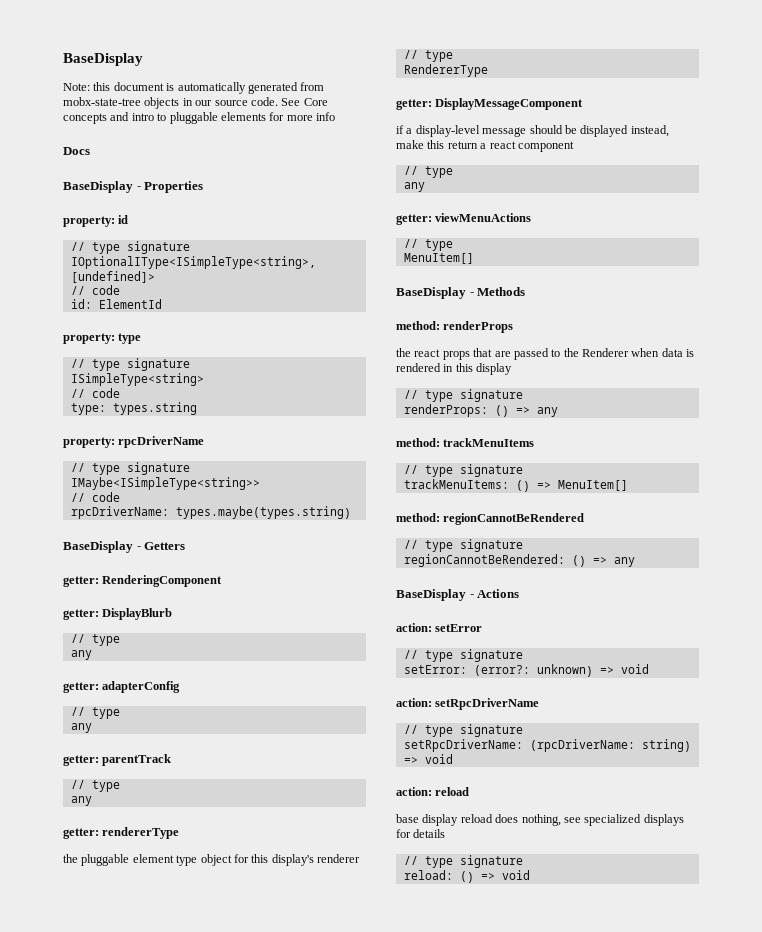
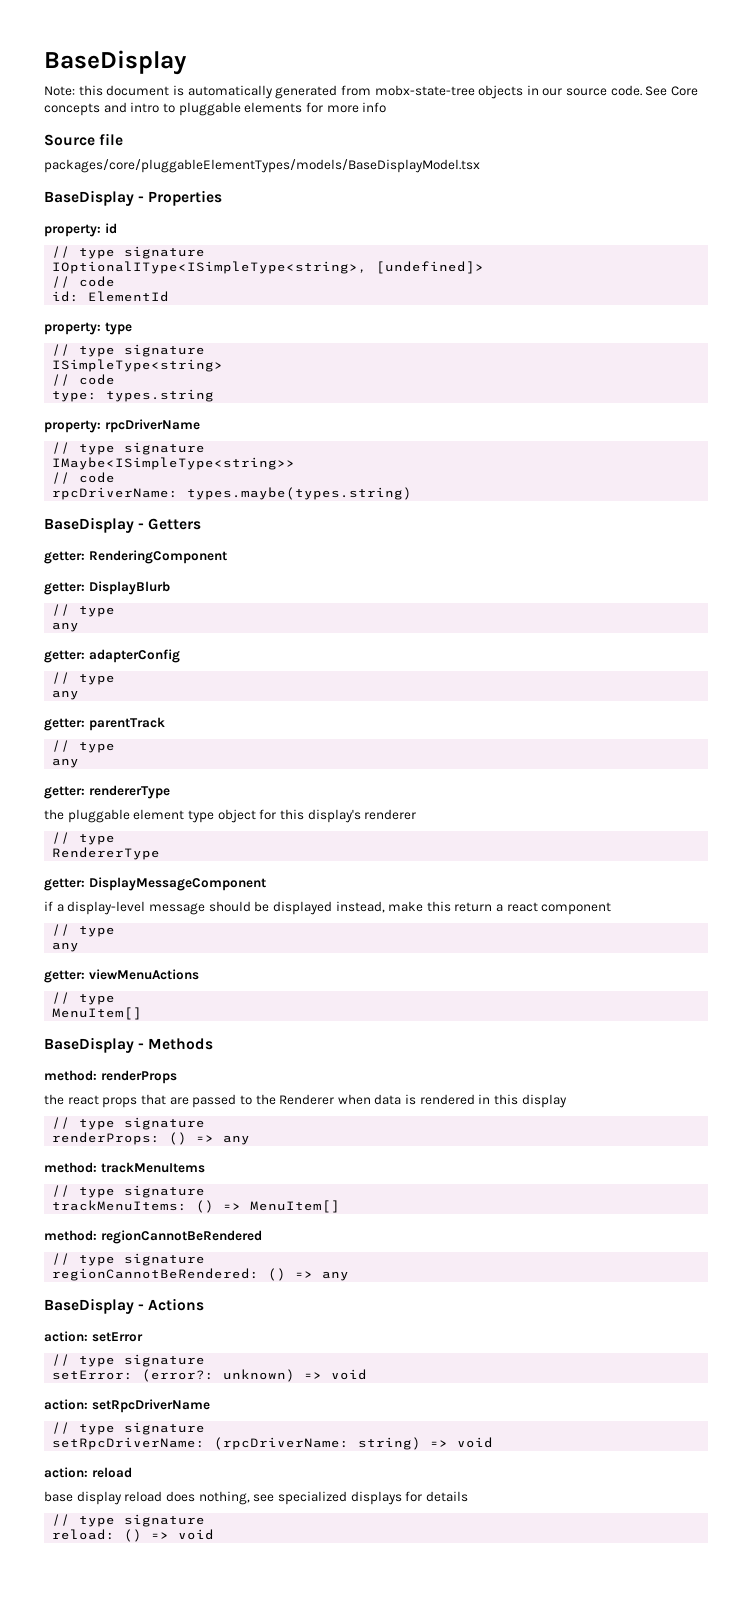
- Docs
+ Source file
+ packages/core/pluggableElementTypes/models/BaseDisplayModel.tsx

